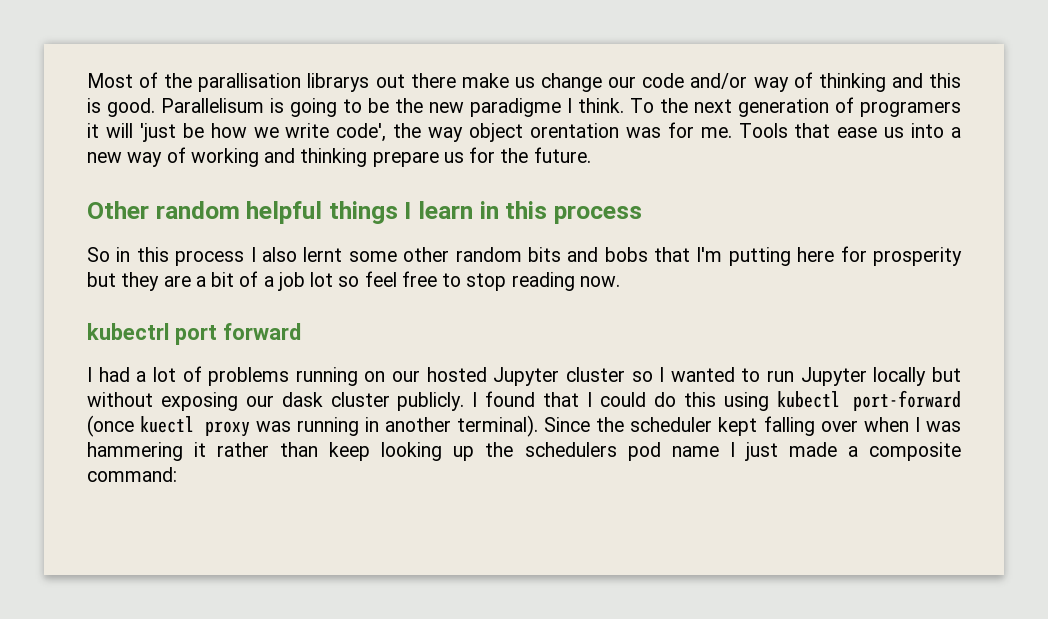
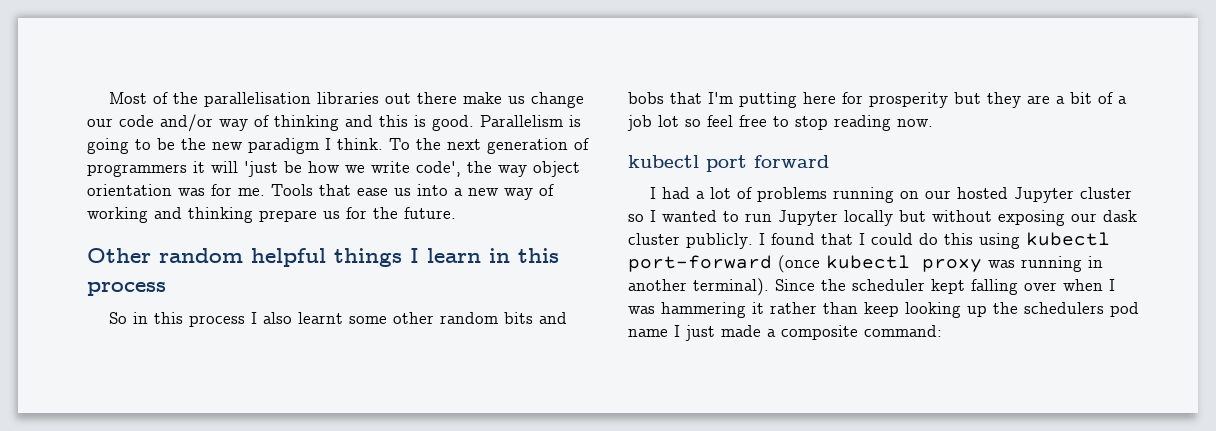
- Most of the parallisation librarys out there make us change our code and/or way of thinking and this is good.
+ Most of the parallelisation libraries out there make us change our code and/or way of thinking and this is good.
- Parallelisum is going to be the new paradigme I think.
+ Parallelism is going to be the new paradigm I think.
- To the next generation of programers it will 'just be how we write code', the way object orentation was for me.
+ To the next generation of programmers it will 'just be how we write code', the way object orientation was for me.
- So in this process I also lernt some other random bits and bobs that I'm putting here for prosperity but they are a bit of a job lot so feel free to stop reading now.
+ So in this process I also learnt some other random bits and bobs that I'm putting here for prosperity but they are a bit of a job lot so feel free to stop reading now.
- kubectrl port forward
+ kubectl port forward
- I found that I could do this using kubectl port-forward (once kuectl proxy was running in another terminal).
+ I found that I could do this using kubectl port-forward (once kubectl proxy was running in another terminal).

